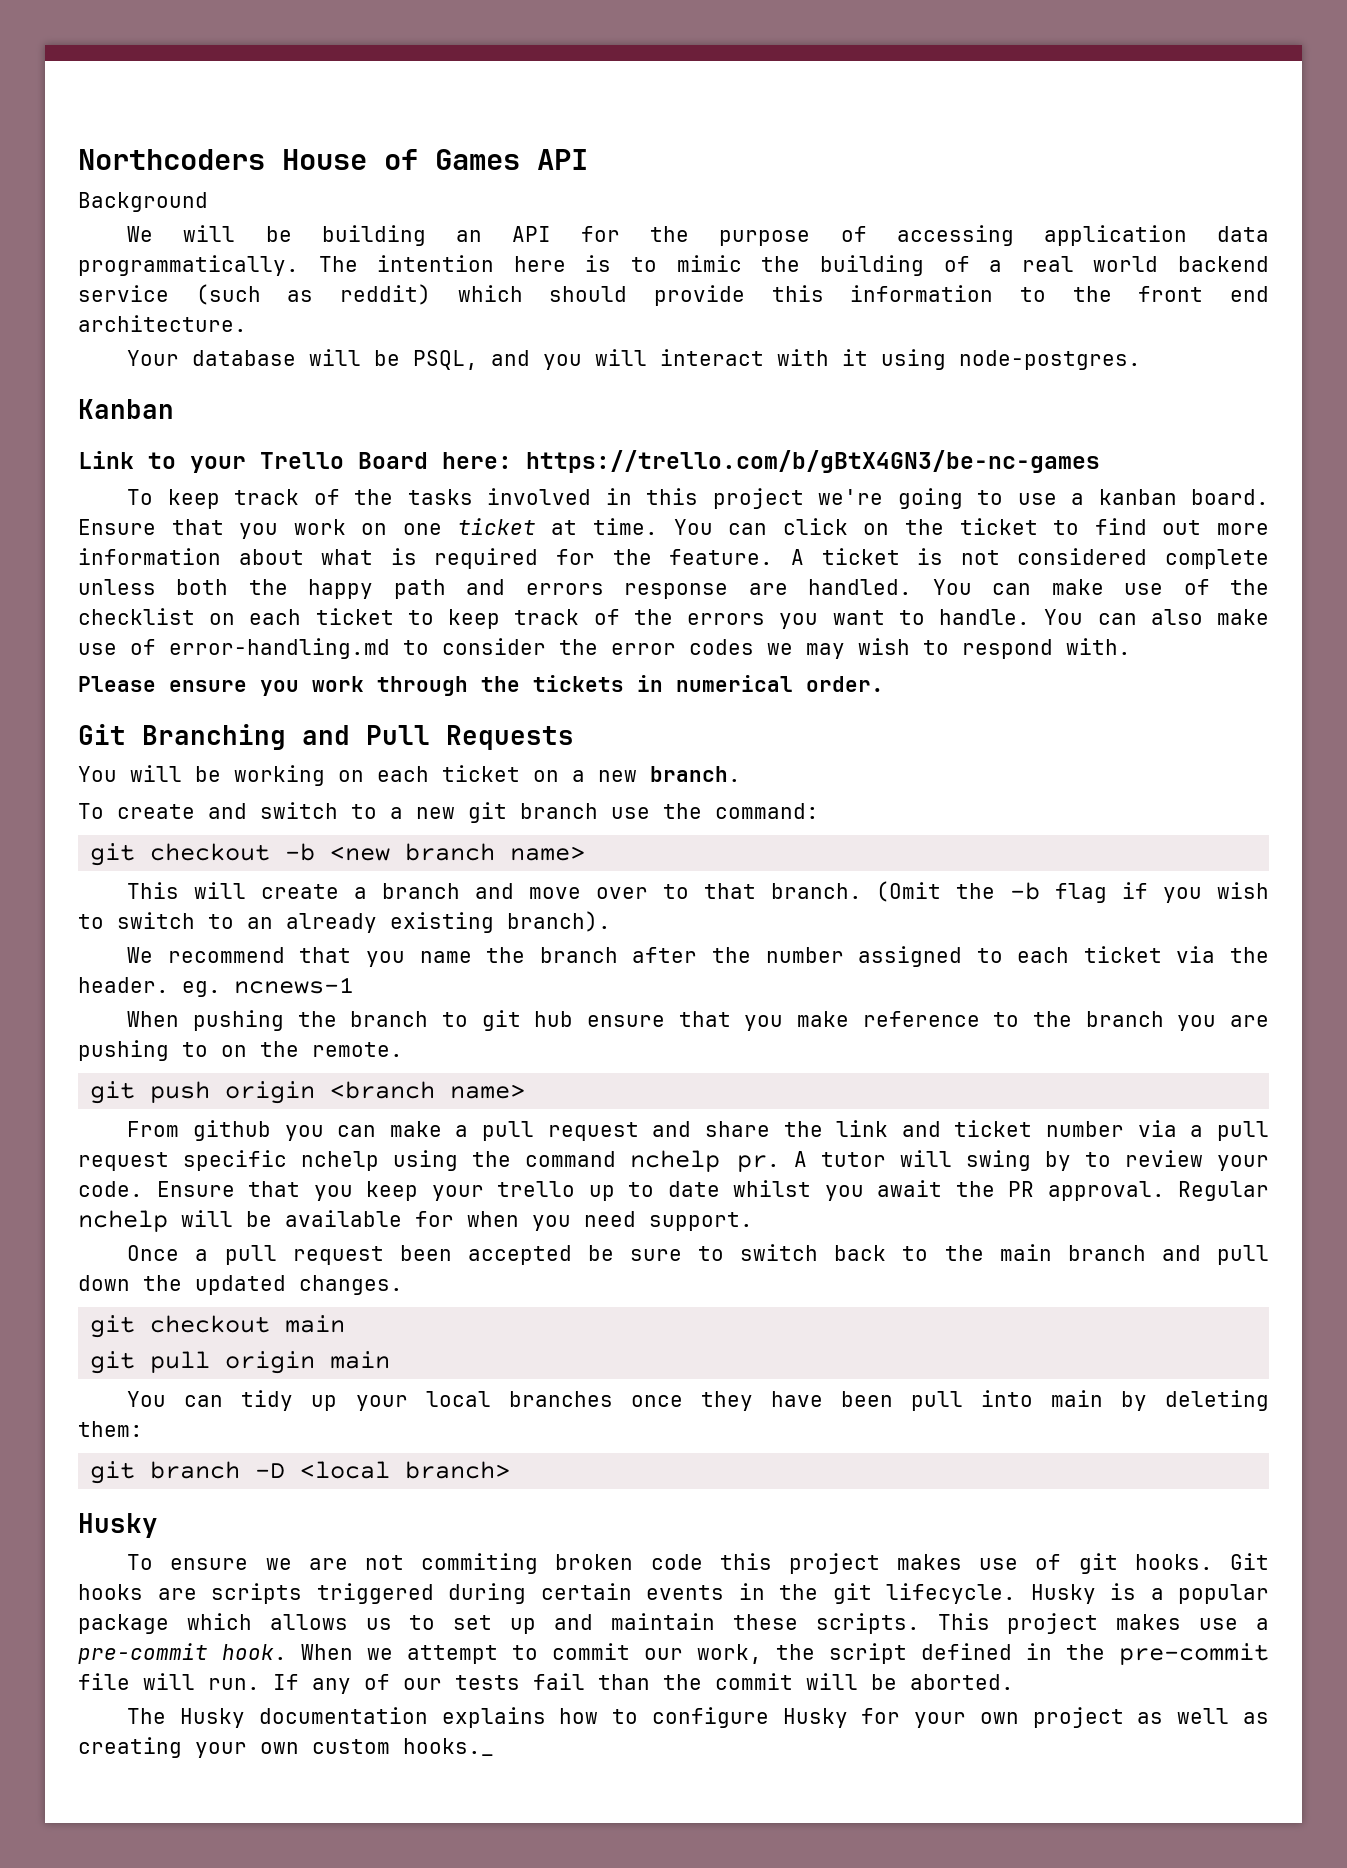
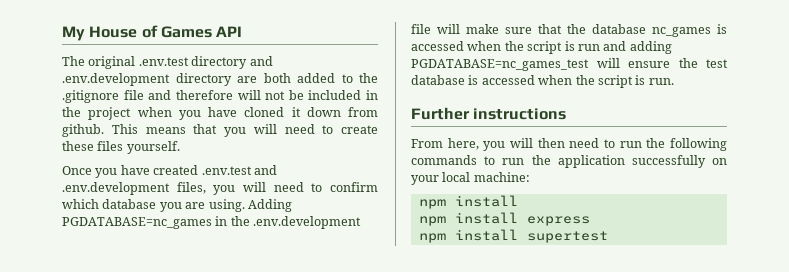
- Northcoders House of Games API
+ My House of Games API
- Background
- We will be building an API for the purpose of accessing application data programmatically. The intention here is to mimic the building of a real world backend service (such as reddit) which should provide this information to the front end architecture.
- Your database will be PSQL, and you will interact with it using node-postgres.
- Kanban
- Link to your Trello Board here: https://trello.com/b/gBtX4GN3/be-nc-games
- To keep track of the tasks involved in this project we're going to use a kanban board. Ensure that you work on one ticket at time. You can click on the ticket to find out more information about what is required for the feature. A ticket is not considered complete unless both the happy path and errors response are handled. You can make use of the checklist on each ticket to keep track of the errors you want to handle. You can also make use of error-handling.md to consider the error codes we may wish to respond with.
- Please ensure you work through the tickets in numerical order.
- Git Branching and Pull Requests
- You will be working on each ticket on a new branch.
- To create and switch to a new git branch use the command:
- git checkout -b <new branch name>
- This will create a branch and move over to that branch. (Omit the -b flag if you wish to switch to an already existing branch).
- We recommend that you name the branch after the number assigned to each ticket via the header. eg. ncnews-1
- When pushing the branch to git hub ensure that you make reference to the branch you are pushing to on the remote.
- git push origin <branch name>
- From github you can make a pull request and share the link and ticket number via a pull request specific nchelp using the command nchelp pr. A tutor will swing by to review your code. Ensure that you keep your trello up to date whilst you await the PR approval. Regular nchelp will be available for when you need support.
- Once a pull request been accepted be sure to switch back to the main branch and pull down the updated changes.
- git checkout main
- git pull origin main
- You can tidy up your local branches once they have been pull into main by deleting them:
- git branch -D <local branch>
- Husky
- To ensure we are not commiting broken code this project makes use of git hooks. Git hooks are scripts triggered during certain events in the git lifecycle. Husky is a popular package which allows us to set up and maintain these scripts. This project makes use a pre-commit hook. When we attempt to commit our work, the script defined in the pre-commit file will run. If any of our tests fail than the commit will be aborted.
- The Husky documentation explains how to configure Husky for your own project as well as creating your own custom hooks._
+ The original .env.test directory and .env.development directory are both added to the .gitignore file and therefore will not be included in the project when you have cloned it down from github. This means that you will need to create these files yourself.
+ Once you have created .env.test and .env.development files, you will need to confirm which database you are using. Adding PGDATABASE=nc_games in the .env.development file will make sure that the database nc_games is accessed when the script is run and adding PGDATABASE=nc_games_test will ensure the test database is accessed when the script is run.
+ Further instructions
+ From here, you will then need to run the following commands to run the application successfully on your local machine:
+ npm install
+ npm install express
+ npm install supertest

